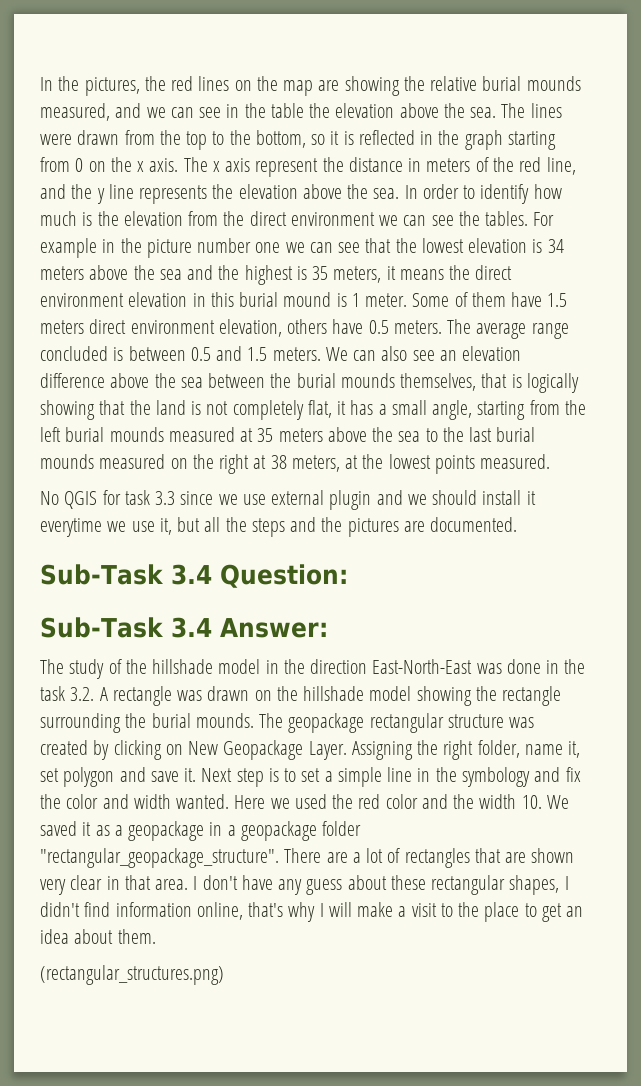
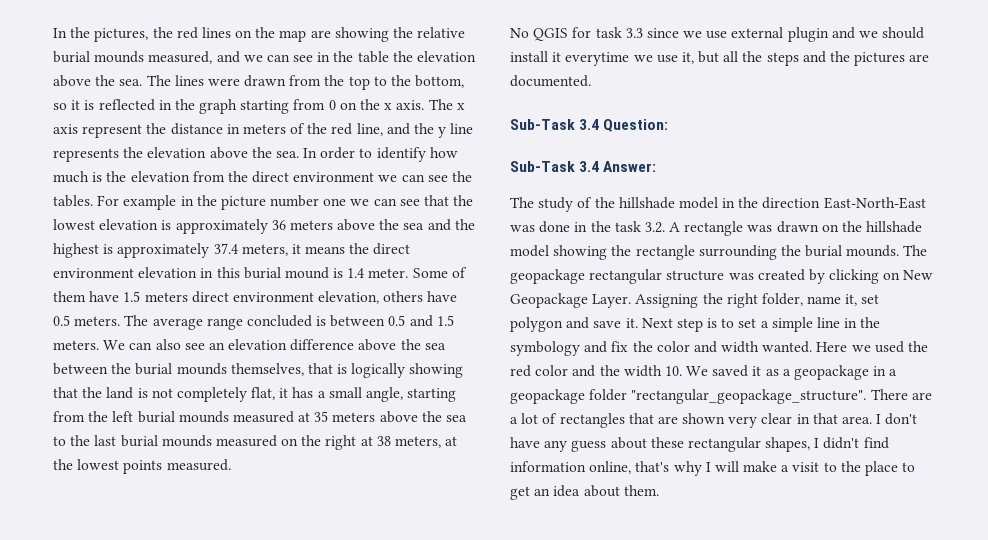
- For example in the picture number one we can see that the lowest elevation is 34 meters above the sea and the highest is 35 meters, it means the direct environment elevation in this burial mound is 1 meter.
+ For example in the picture number one we can see that the lowest elevation is approximately 36 meters above the sea and the highest is approximately 37.4 meters, it means the direct environment elevation in this burial mound is 1.4 meter.
- (rectangular_structures.png)

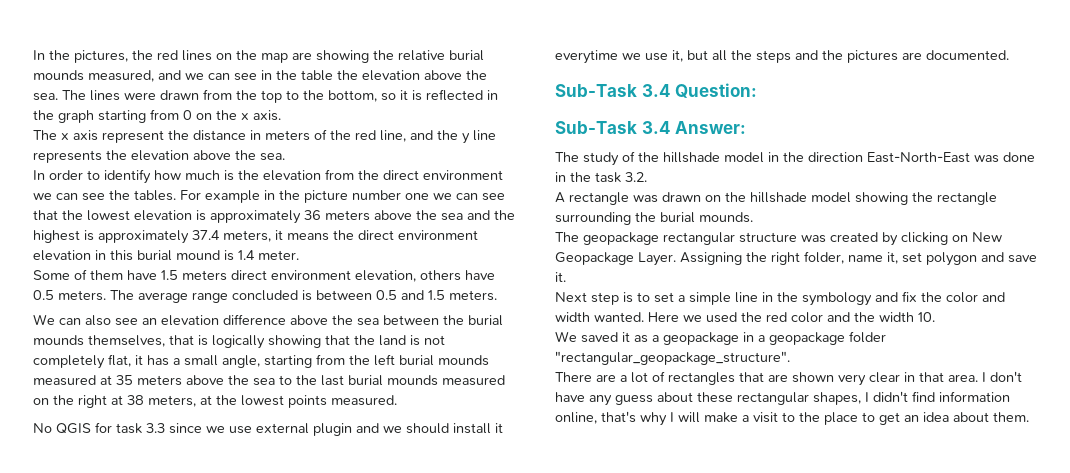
- The lines were drawn from the top to the bottom, so it is reflected in the graph starting from 0 on the x axis. The x axis represent the distance in meters of the red line, and the y line represents the elevation above the sea. In order to identify how much is the elevation from the direct environment we can see the tables.
+ The lines were drawn from the top to the bottom, so it is reflected in the graph starting from 0 on the x axis.
+ The x axis represent the distance in meters of the red line, and the y line represents the elevation above the sea.
+ In order to identify how much is the elevation from the direct environment we can see the tables.
- For example in the picture number one we can see that the lowest elevation is approximately 36 meters above the sea and the highest is approximately 37.4 meters, it means the direct environment elevation in this burial mound is 1.4 meter. Some of them have 1.5 meters direct environment elevation, others have 0.5 meters.
+ For example in the picture number one we can see that the lowest elevation is approximately 36 meters above the sea and the highest is approximately 37.4 meters, it means the direct environment elevation in this burial mound is 1.4 meter.
+ Some of them have 1.5 meters direct environment elevation, others have 0.5 meters.
- The average range concluded is between 0.5 and 1.5 meters. We can also see an elevation difference above the sea between the burial mounds themselves, that is logically showing that the land is not completely flat, it has a small angle, starting from the left burial mounds measured at 35 meters above the sea to the last burial mounds measured on the right at 38 meters, at the lowest points measured.
+ The average range concluded is between 0.5 and 1.5 meters.
+ We can also see an elevation difference above the sea between the burial mounds themselves, that is logically showing that the land is not completely flat, it has a small angle, starting from the left burial mounds measured at 35 meters above the sea to the last burial mounds measured on the right at 38 meters, at the lowest points measured.
- The study of the hillshade model in the direction East-North-East was done in the task 3.2. A rectangle was drawn on the hillshade model showing the rectangle surrounding the burial mounds. The geopackage rectangular structure was created by clicking on New Geopackage Layer.
+ The study of the hillshade model in the direction East-North-East was done in the task 3.2.
+ A rectangle was drawn on the hillshade model showing the rectangle surrounding the burial mounds.
+ The geopackage rectangular structure was created by clicking on New Geopackage Layer.
- Assigning the right folder, name it, set polygon and save it. Next step is to set a simple line in the symbology and fix the color and width wanted.
+ Assigning the right folder, name it, set polygon and save it.
+ Next step is to set a simple line in the symbology and fix the color and width wanted.
- Here we used the red color and the width 10. We saved it as a geopackage in a geopackage folder "rectangular_geopackage_structure". There are a lot of rectangles that are shown very clear in that area.
+ Here we used the red color and the width 10.
+ We saved it as a geopackage in a geopackage folder "rectangular_geopackage_structure".
+ There are a lot of rectangles that are shown very clear in that area.

